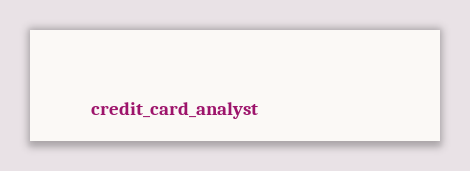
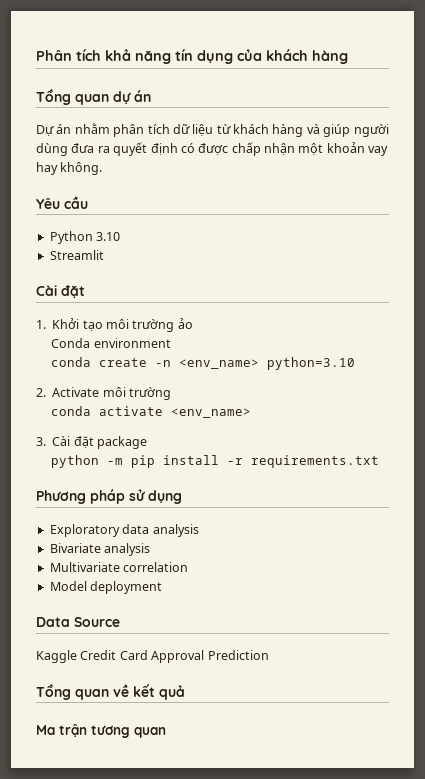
- credit_card_analyst
+ Phân tích khả năng tín dụng của khách hàng
+ Tổng quan dự án
+ Dự án nhằm phân tích dữ liệu từ khách hàng và giúp người dùng đưa ra quyết định có được chấp nhận một khoản vay hay không.
+ Yêu cầu
+ Python 3.10
+ Streamlit
+ Cài đặt
+ 1. Khởi tạo môi trường ảo
+ Conda environment
+ conda create -n <env_name> python=3.10
+ 2. Activate môi trường
+ conda activate <env_name>
+ 3. Cài đặt package
+ python -m pip install -r requirements.txt
+ Phương pháp sử dụng
+ Exploratory data analysis
+ Bivariate analysis
+ Multivariate correlation
+ Model deployment
+ Data Source
+ Kaggle Credit Card Approval Prediction
+ Tổng quan về kết quả
+ Ma trận tương quan

